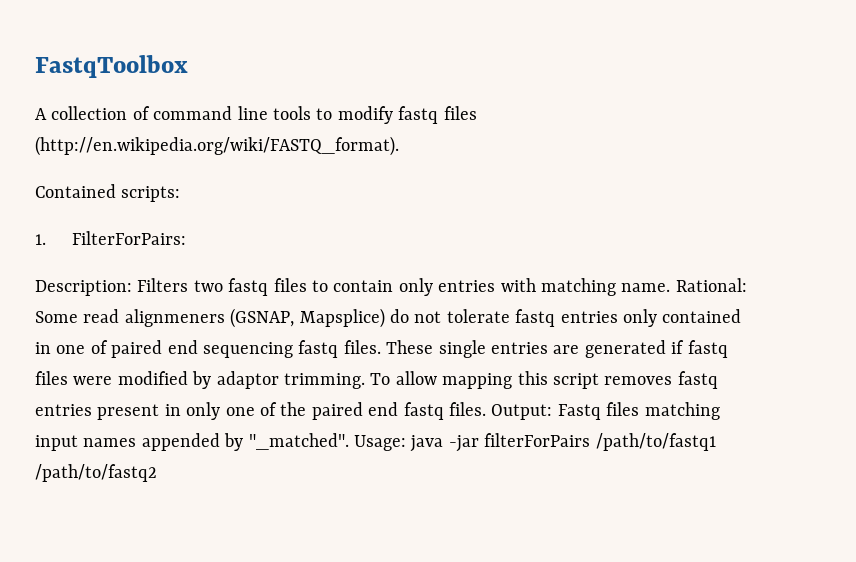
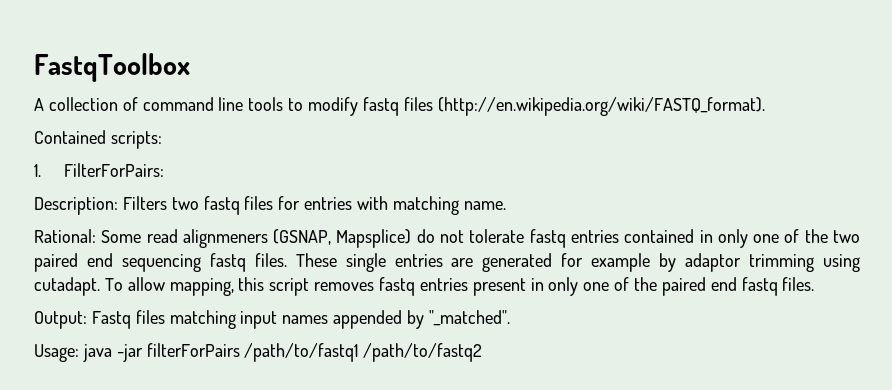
- Description: Filters two fastq files to contain only entries with matching name. Rational: Some read alignmeners (GSNAP, Mapsplice) do not tolerate fastq entries only contained in one of paired end sequencing fastq files.
+ Description: Filters two fastq files for entries with matching name.
+ Rational: Some read alignmeners (GSNAP, Mapsplice) do not tolerate fastq entries contained in only one of the two paired end sequencing fastq files.
- These single entries are generated if fastq files were modified by adaptor trimming.
+ These single entries are generated for example by adaptor trimming using cutadapt.
- To allow mapping this script removes fastq entries present in only one of the paired end fastq files. Output: Fastq files matching input names appended by "_matched". Usage: java -jar filterForPairs /path/to/fastq1 /path/to/fastq2
+ To allow mapping, this script removes fastq entries present in only one of the paired end fastq files.
+ Output: Fastq files matching input names appended by "_matched".
+ Usage: java -jar filterForPairs /path/to/fastq1 /path/to/fastq2

